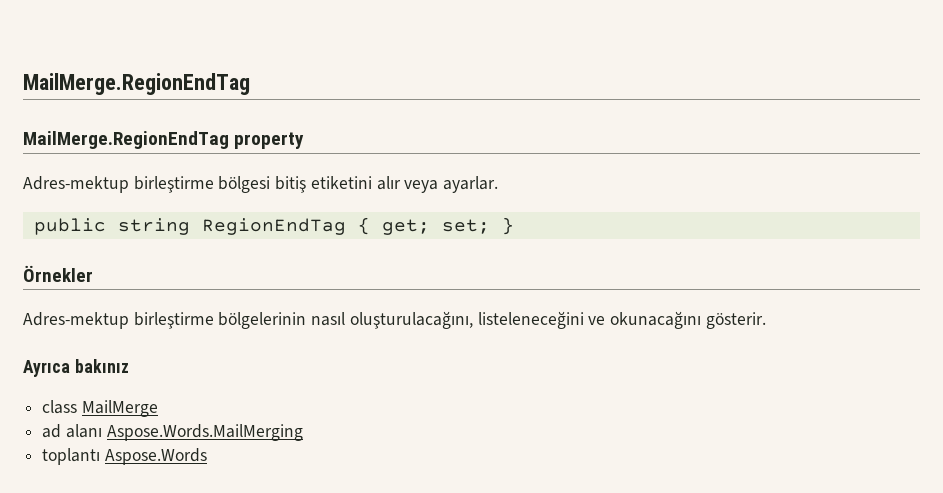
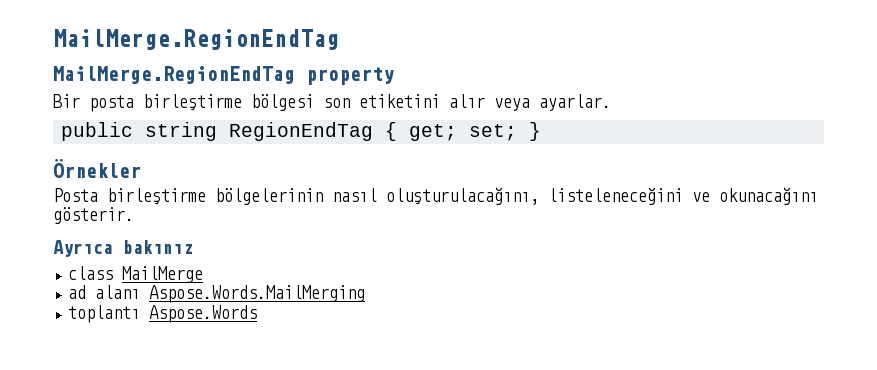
- Adres-mektup birleştirme bölgesi bitiş etiketini alır veya ayarlar.
+ Bir posta birleştirme bölgesi son etiketini alır veya ayarlar.
- Adres-mektup birleştirme bölgelerinin nasıl oluşturulacağını, listeleneceğini ve okunacağını gösterir.
+ Posta birleştirme bölgelerinin nasıl oluşturulacağını, listeleneceğini ve okunacağını gösterir.

